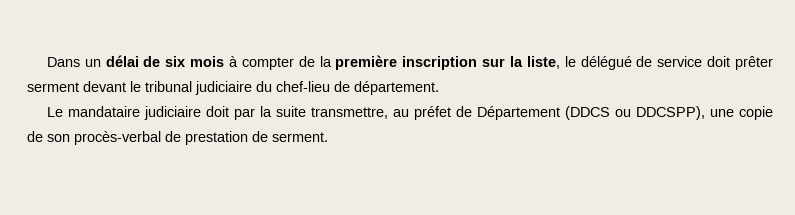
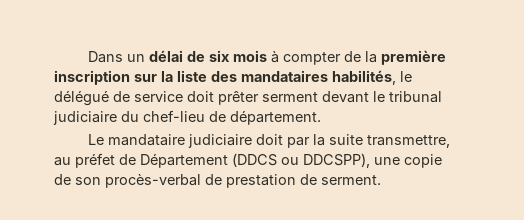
- Dans un délai de six mois à compter de la première inscription sur la liste, le délégué de service doit prêter serment devant le tribunal judiciaire du chef-lieu de département.
+ Dans un délai de six mois à compter de la première inscription sur la liste des mandataires habilités, le délégué de service doit prêter serment devant le tribunal judiciaire du chef-lieu de département.

